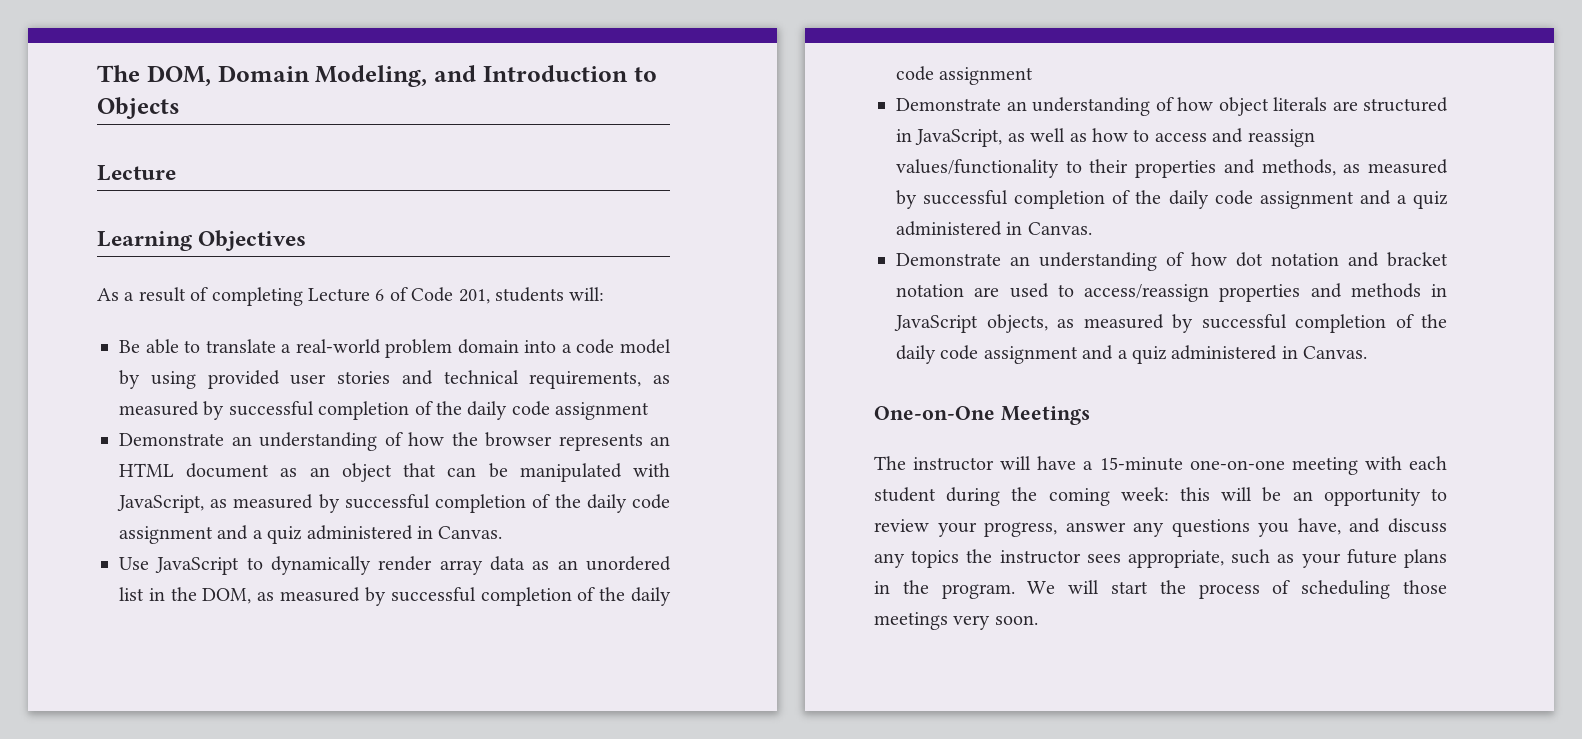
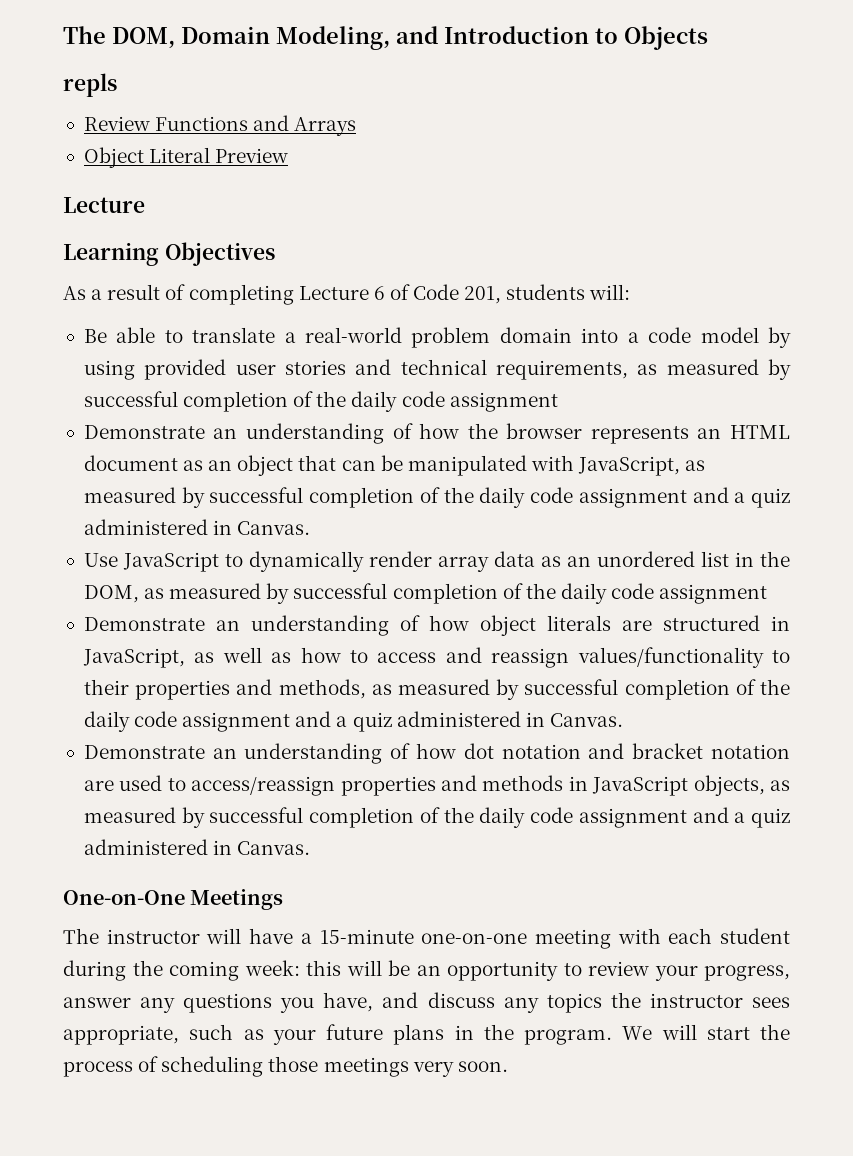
+ repls
+ Review Functions and Arrays
+ Object Literal Preview

